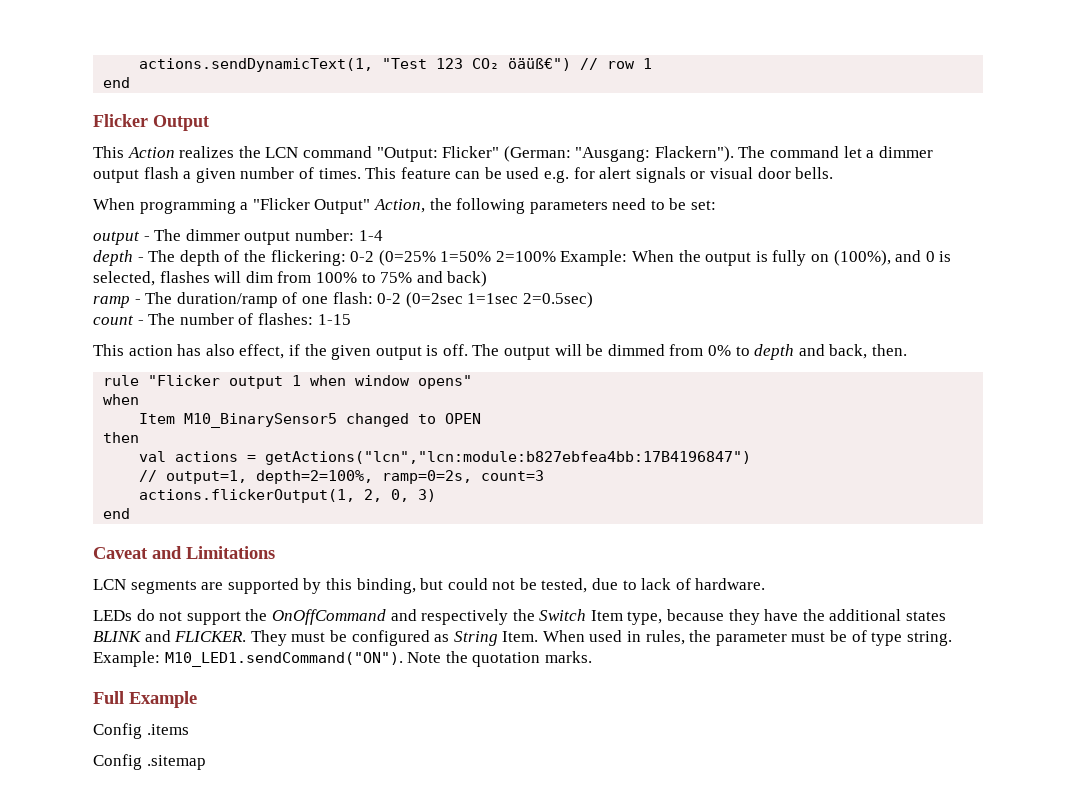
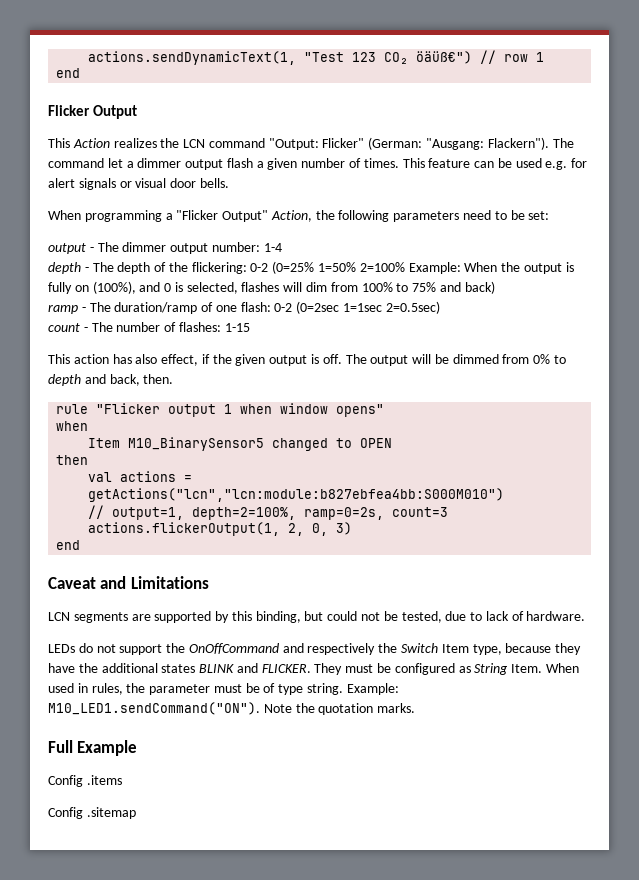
- val actions = getActions("lcn","lcn:module:b827ebfea4bb:17B4196847")
+ val actions = getActions("lcn","lcn:module:b827ebfea4bb:S000M010")

